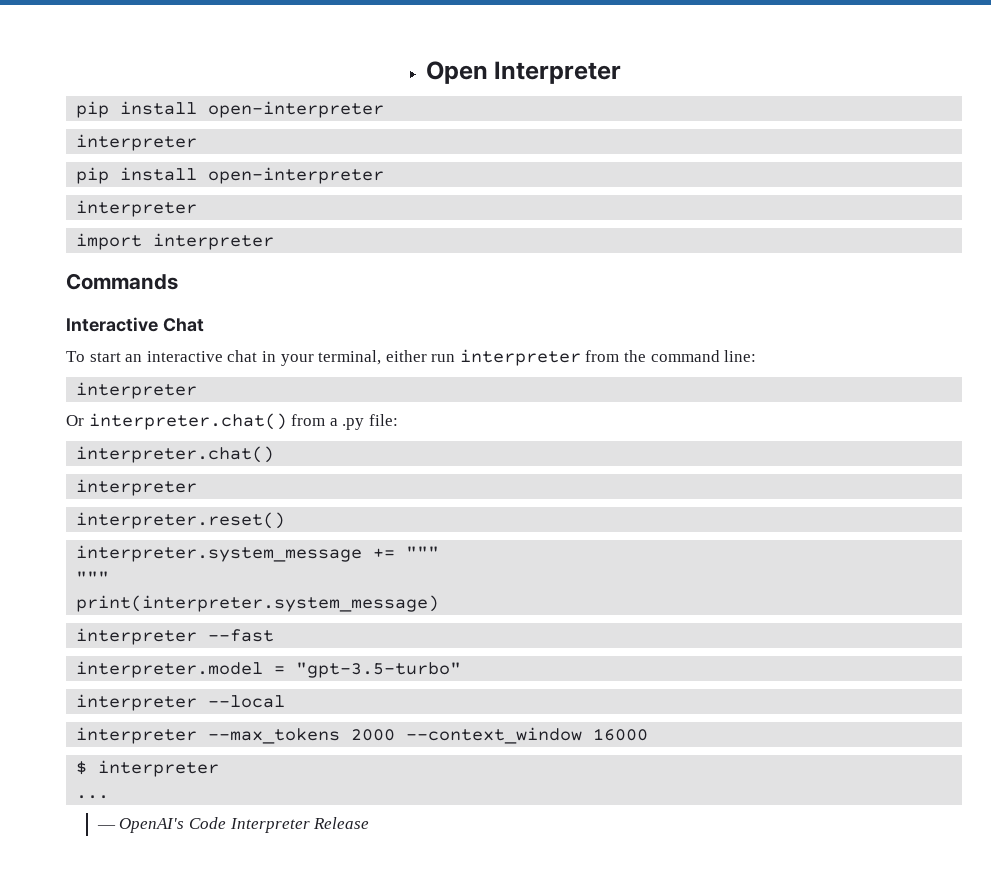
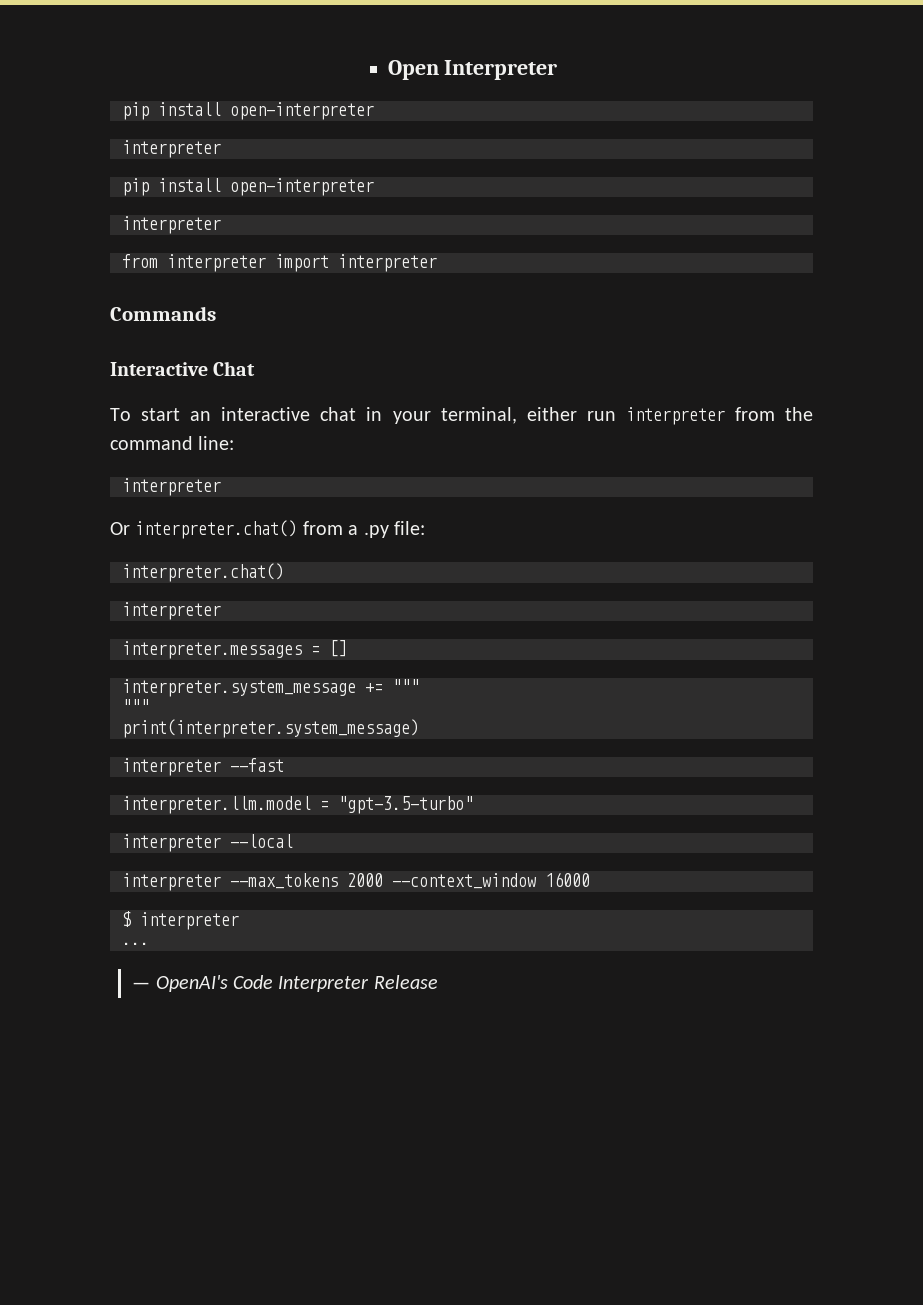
- import interpreter
+ from interpreter import interpreter
- interpreter.reset()
+ interpreter.messages = []
- interpreter.model = "gpt-3.5-turbo"
+ interpreter.llm.model = "gpt-3.5-turbo"

